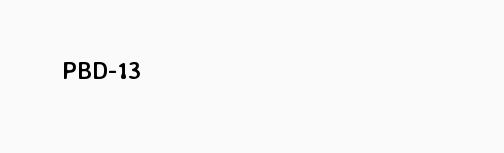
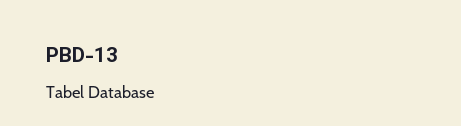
+ Tabel Database

